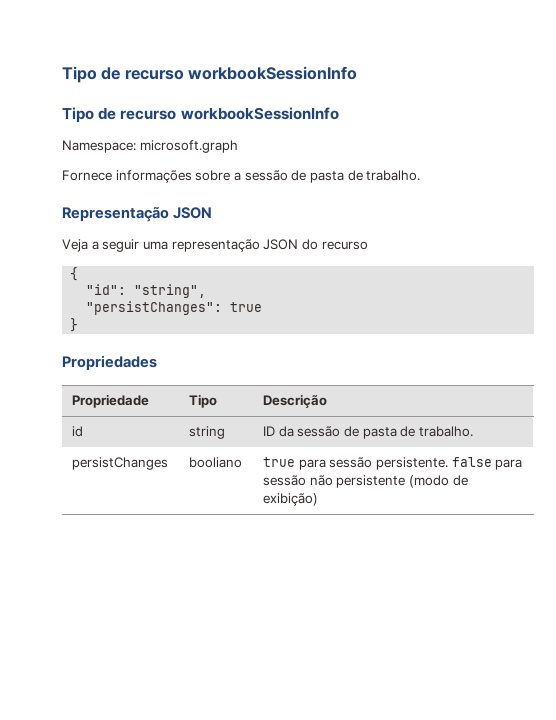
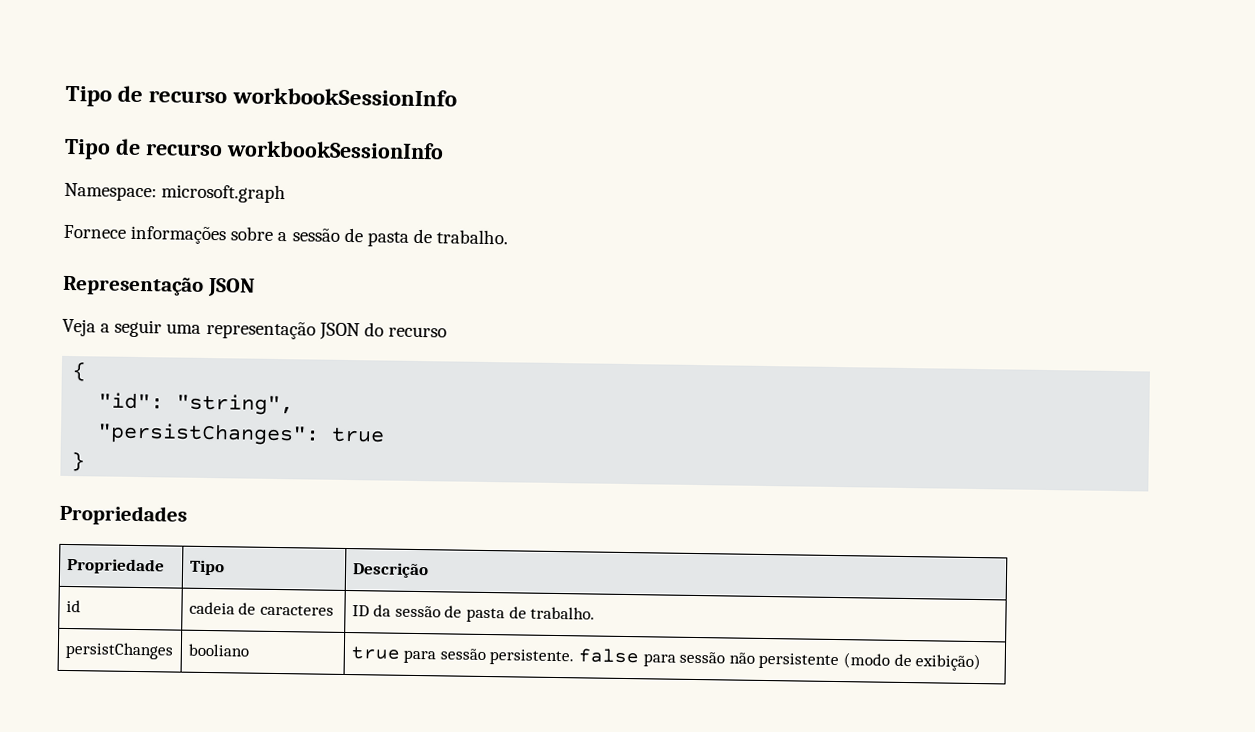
- id | string | ID da sessão de pasta de trabalho.
+ id | cadeia de caracteres | ID da sessão de pasta de trabalho.

